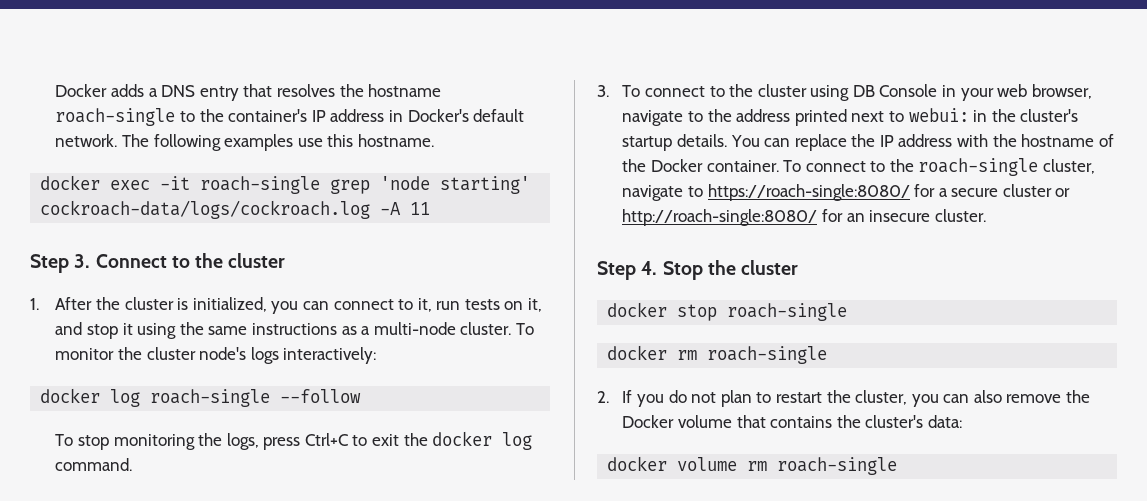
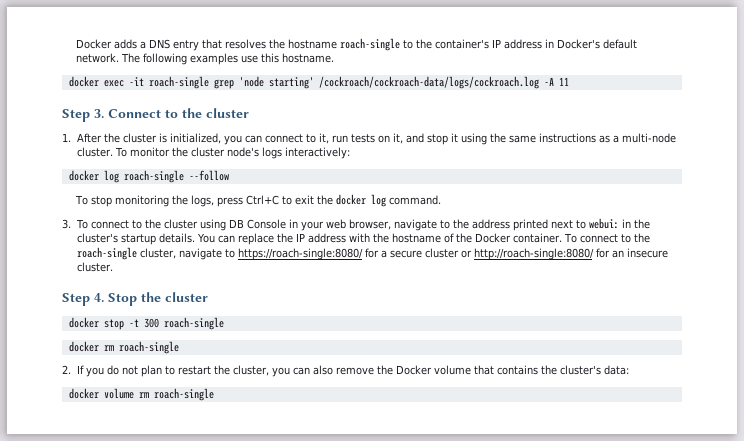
- docker exec -it roach-single grep 'node starting' cockroach-data/logs/cockroach.log -A 11
+ docker exec -it roach-single grep 'node starting' /cockroach/cockroach-data/logs/cockroach.log -A 11
- docker stop roach-single
+ docker stop -t 300 roach-single

